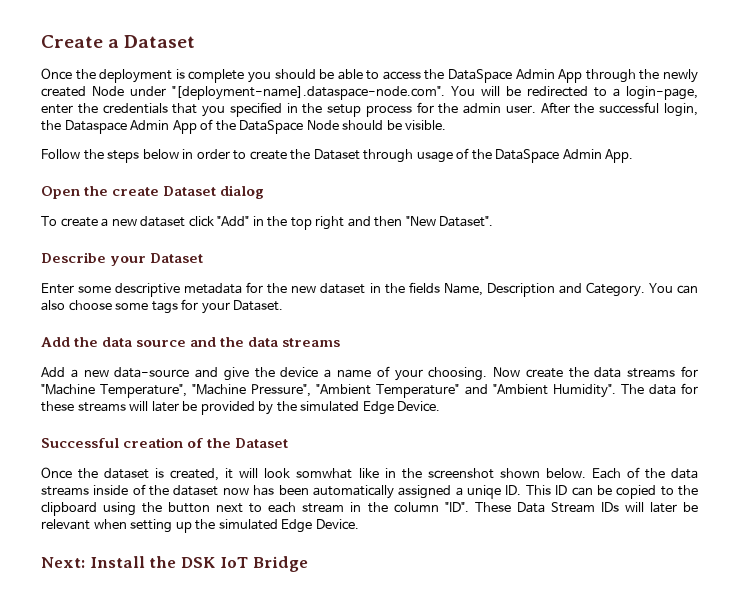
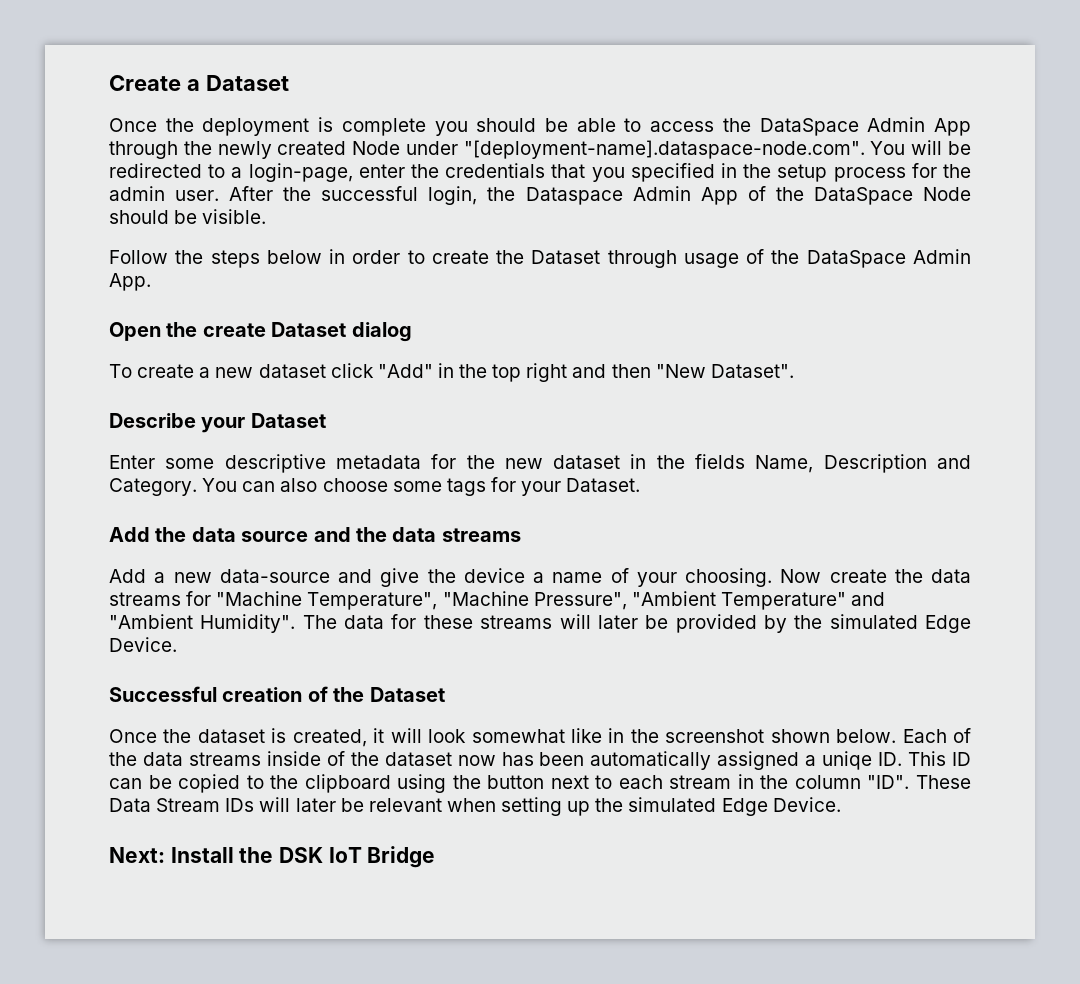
- Once the dataset is created, it will look somwhat like in the screenshot shown below.
+ Once the dataset is created, it will look somewhat like in the screenshot shown below.

